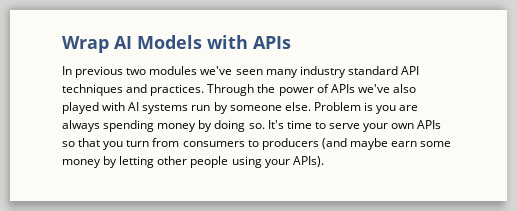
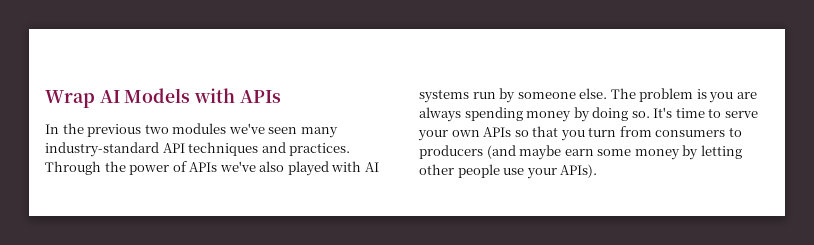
- In previous two modules we've seen many industry standard API techniques and practices.
+ In the previous two modules we've seen many industry-standard API techniques and practices.
- Problem is you are always spending money by doing so.
+ The problem is you are always spending money by doing so.
- It's time to serve your own APIs so that you turn from consumers to producers (and maybe earn some money by letting other people using your APIs).
+ It's time to serve your own APIs so that you turn from consumers to producers (and maybe earn some money by letting other people use your APIs).

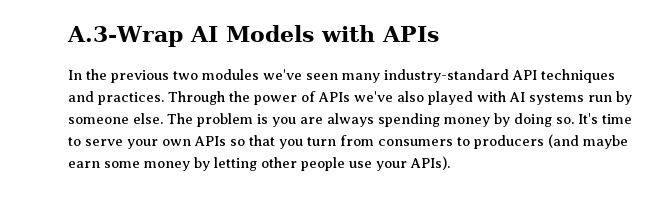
- Wrap AI Models with APIs
+ A.3-Wrap AI Models with APIs

